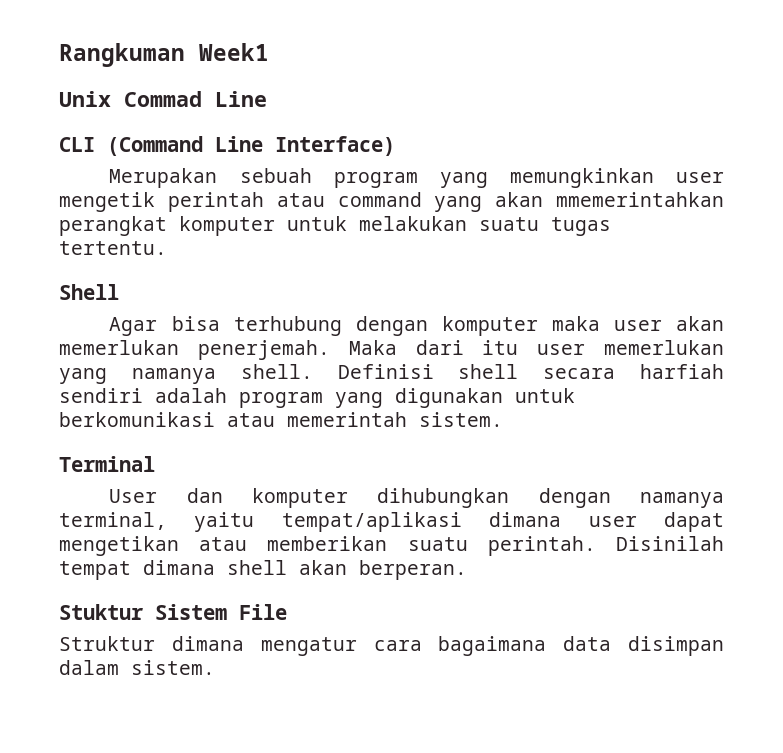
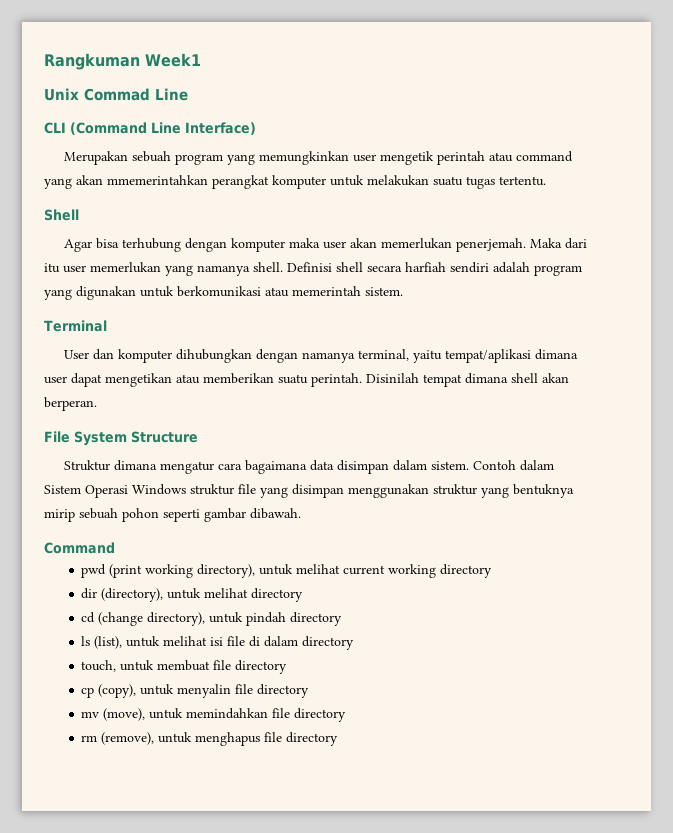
- Stuktur Sistem File
+ File System Structure
+ Contoh dalam Sistem Operasi Windows struktur file yang disimpan menggunakan struktur yang bentuknya mirip sebuah pohon seperti gambar dibawah.
+ Command
+ pwd (print working directory), untuk melihat current working directory
+ dir (directory), untuk melihat directory
+ cd (change directory), untuk pindah directory
+ ls (list), untuk melihat isi file di dalam directory
+ touch, untuk membuat file directory
+ cp (copy), untuk menyalin file directory
+ mv (move), untuk memindahkan file directory
+ rm (remove), untuk menghapus file directory

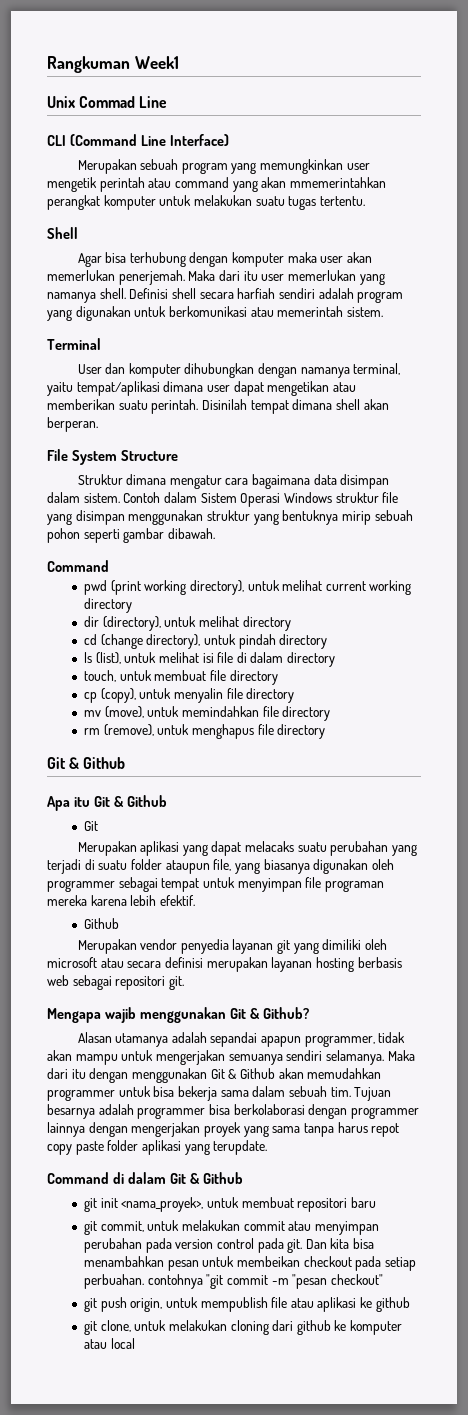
  rm (remove), untuk menghapus file directory
+ Git & Github
+ Apa itu Git & Github
+ Git
+ Merupakan aplikasi yang dapat melacaks suatu perubahan yang terjadi di suatu folder ataupun file, yang biasanya digunakan oleh programmer sebagai tempat untuk menyimpan file programan mereka karena lebih efektif.
+ Github
+ Merupakan vendor penyedia layanan git yang dimiliki oleh microsoft atau secara definisi merupakan layanan hosting berbasis web sebagai repositori git.
+ Mengapa wajib menggunakan Git & Github?
+ Alasan utamanya adalah sepandai apapun programmer, tidak akan mampu untuk mengerjakan semuanya sendiri selamanya. Maka dari itu dengan menggunakan Git & Github akan memudahkan programmer untuk bisa bekerja sama dalam sebuah tim. Tujuan besarnya adalah programmer bisa berkolaborasi dengan programmer lainnya dengan mengerjakan proyek yang sama tanpa harus repot copy paste folder aplikasi yang terupdate.
+ Command di dalam Git & Github
+ git init <nama_proyek>, untuk membuat repositori baru
+ git commit, untuk melakukan commit atau menyimpan perubahan pada version control pada git. Dan kita bisa menambahkan pesan untuk membeikan checkout pada setiap perbuahan. contohnya "git commit -m "pesan checkout"
+ git push origin, untuk mempublish file atau aplikasi ke github
+ git clone, untuk melakukan cloning dari github ke komputer atau local

